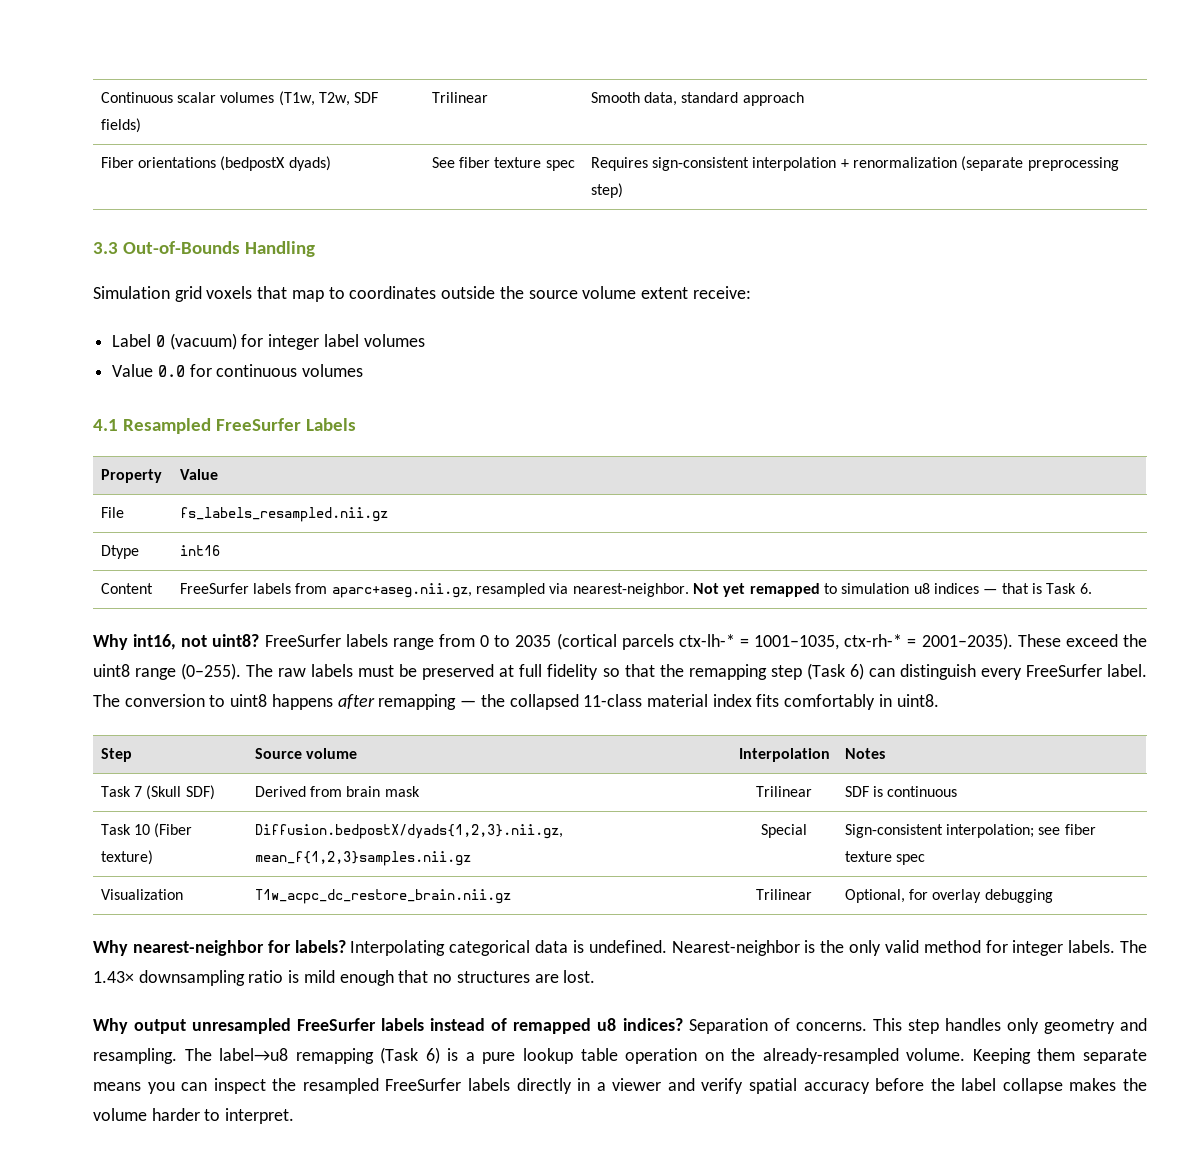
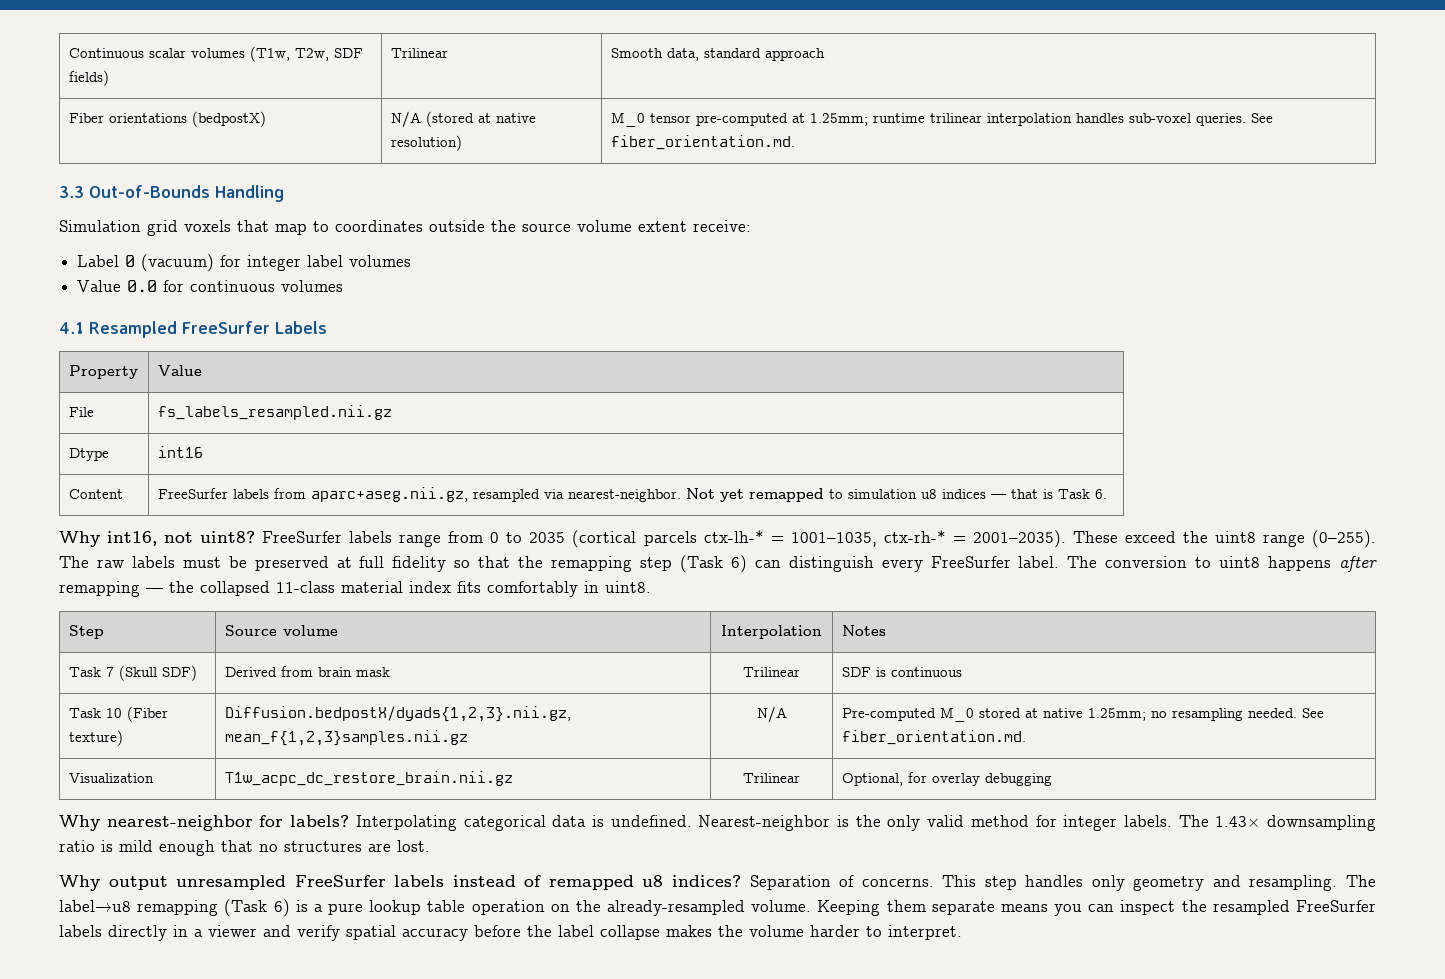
- Fiber orientations (bedpostX dyads) | See fiber texture spec | Requires sign-consistent interpolation + renormalization (separate preprocessing step)
+ Fiber orientations (bedpostX) | N/A (stored at native resolution) | M_0 tensor pre-computed at 1.25mm; runtime trilinear interpolation handles sub-voxel queries. See fiber_orientation.md.
- Task 10 (Fiber texture) | Diffusion.bedpostX/dyads{1,2,3}.nii.gz, mean_f{1,2,3}samples.nii.gz | Special | Sign-consistent interpolation; see fiber texture spec
+ Task 10 (Fiber texture) | Diffusion.bedpostX/dyads{1,2,3}.nii.gz, mean_f{1,2,3}samples.nii.gz | N/A | Pre-computed M_0 stored at native 1.25mm; no resampling needed. See fiber_orientation.md.

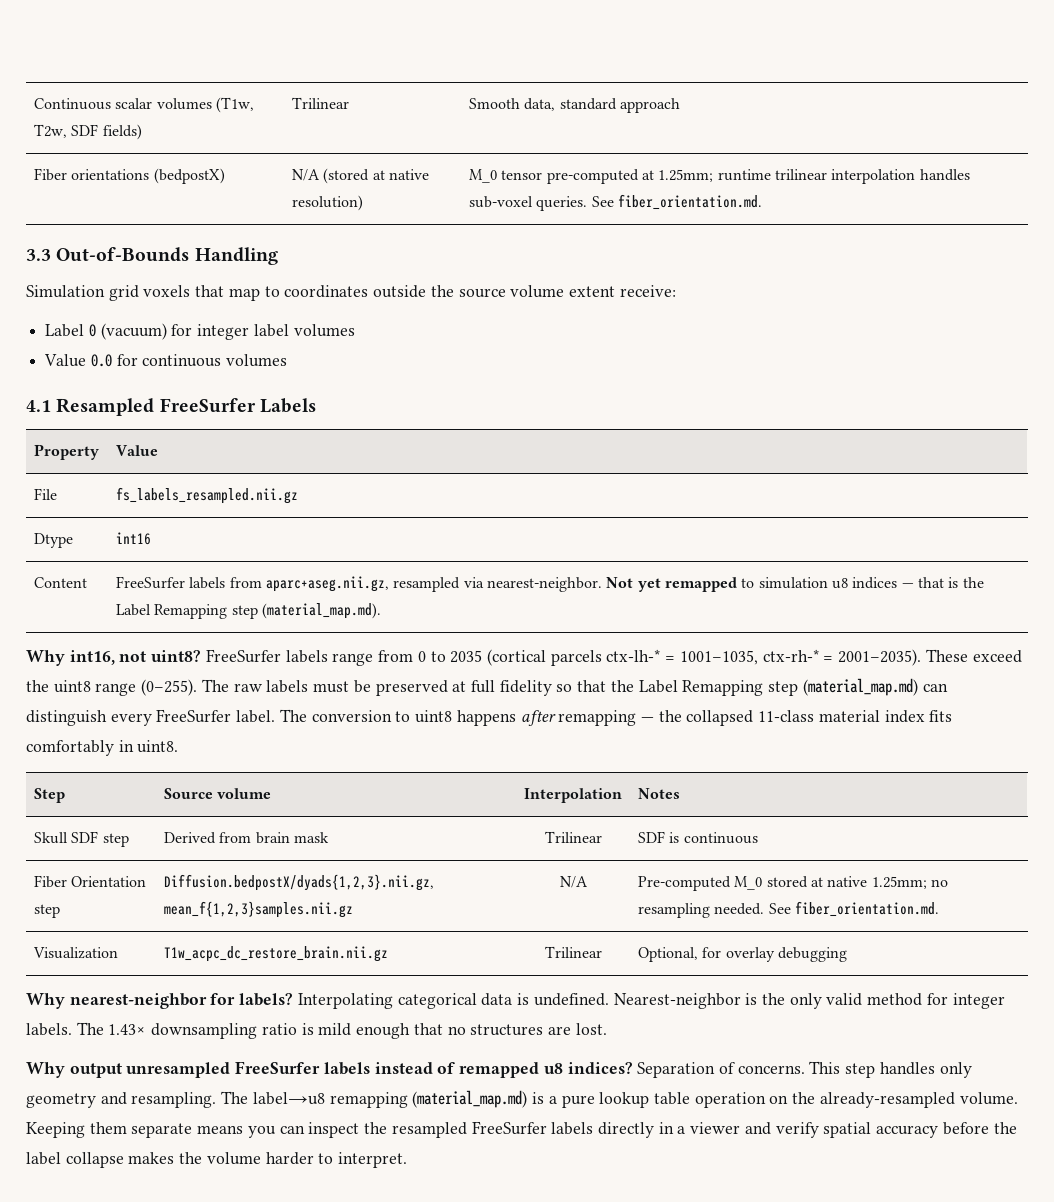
- Content | FreeSurfer labels from aparc+aseg.nii.gz, resampled via nearest-neighbor. Not yet remapped to simulation u8 indices — that is Task 6.
+ Content | FreeSurfer labels from aparc+aseg.nii.gz, resampled via nearest-neighbor. Not yet remapped to simulation u8 indices — that is the Label Remapping step (material_map.md).
- The raw labels must be preserved at full fidelity so that the remapping step (Task 6) can distinguish every FreeSurfer label.
+ The raw labels must be preserved at full fidelity so that the Label Remapping step (material_map.md) can distinguish every FreeSurfer label.
- Task 7 (Skull SDF) | Derived from brain mask | Trilinear | SDF is continuous
+ Skull SDF step | Derived from brain mask | Trilinear | SDF is continuous
- Task 10 (Fiber texture) | Diffusion.bedpostX/dyads{1,2,3}.nii.gz, mean_f{1,2,3}samples.nii.gz | N/A | Pre-computed M_0 stored at native 1.25mm; no resampling needed. See fiber_orientation.md.
+ Fiber Orientation step | Diffusion.bedpostX/dyads{1,2,3}.nii.gz, mean_f{1,2,3}samples.nii.gz | N/A | Pre-computed M_0 stored at native 1.25mm; no resampling needed. See fiber_orientation.md.
- The label→u8 remapping (Task 6) is a pure lookup table operation on the already-resampled volume.
+ The label→u8 remapping (material_map.md) is a pure lookup table operation on the already-resampled volume.

